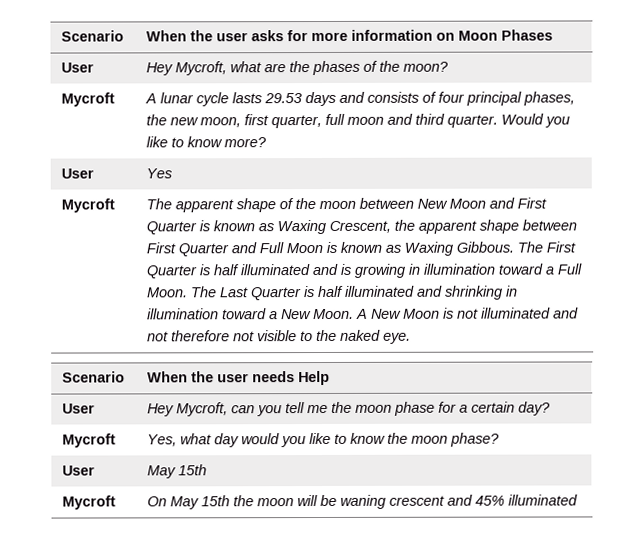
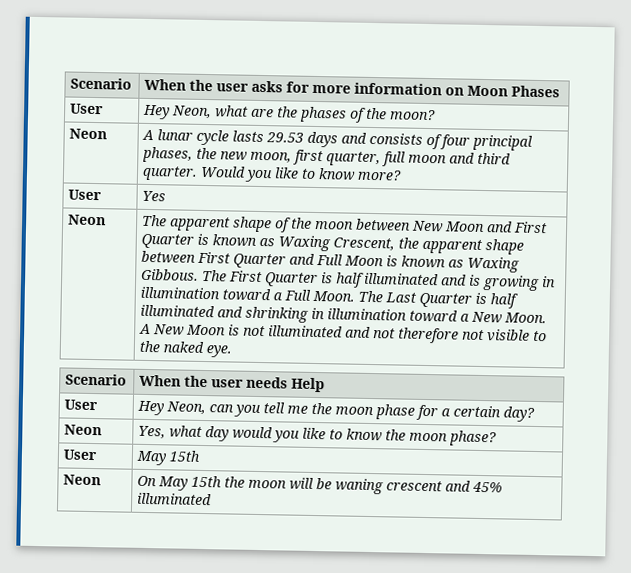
- User | Hey Mycroft, what are the phases of the moon?
+ User | Hey Neon, what are the phases of the moon?
- Mycroft | A lunar cycle lasts 29.53 days and consists of four principal phases, the new moon, first quarter, full moon and third quarter. Would you like to know more?
+ Neon | A lunar cycle lasts 29.53 days and consists of four principal phases, the new moon, first quarter, full moon and third quarter. Would you like to know more?
  User | Yes
- Mycroft
+ Neon
- User | Hey Mycroft, can you tell me the moon phase for a certain day?
+ User | Hey Neon, can you tell me the moon phase for a certain day?
- Mycroft | Yes, what day would you like to know the moon phase?
+ Neon | Yes, what day would you like to know the moon phase?
- Mycroft | On May 15th the moon will be waning crescent and 45% illuminated
+ Neon | On May 15th the moon will be waning crescent and 45% illuminated

